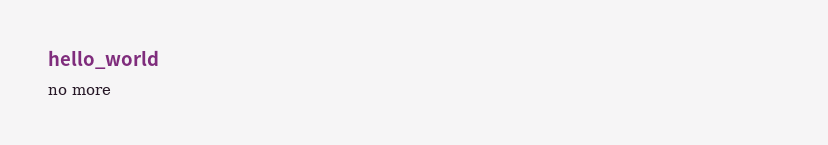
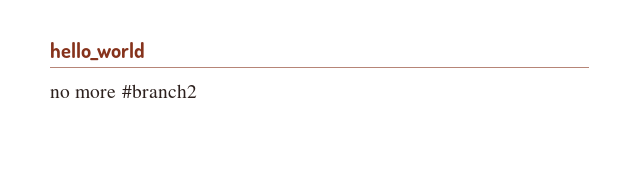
- no more
+ no more #branch2

